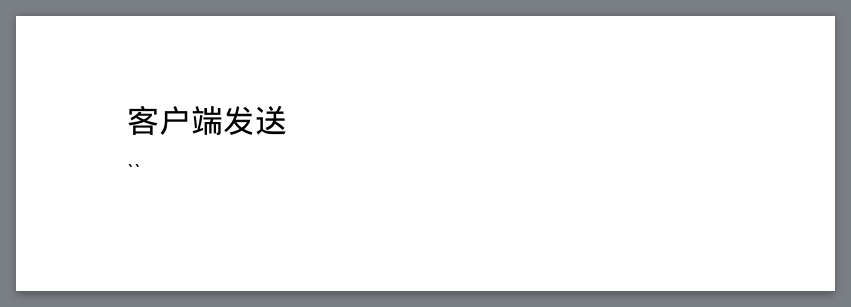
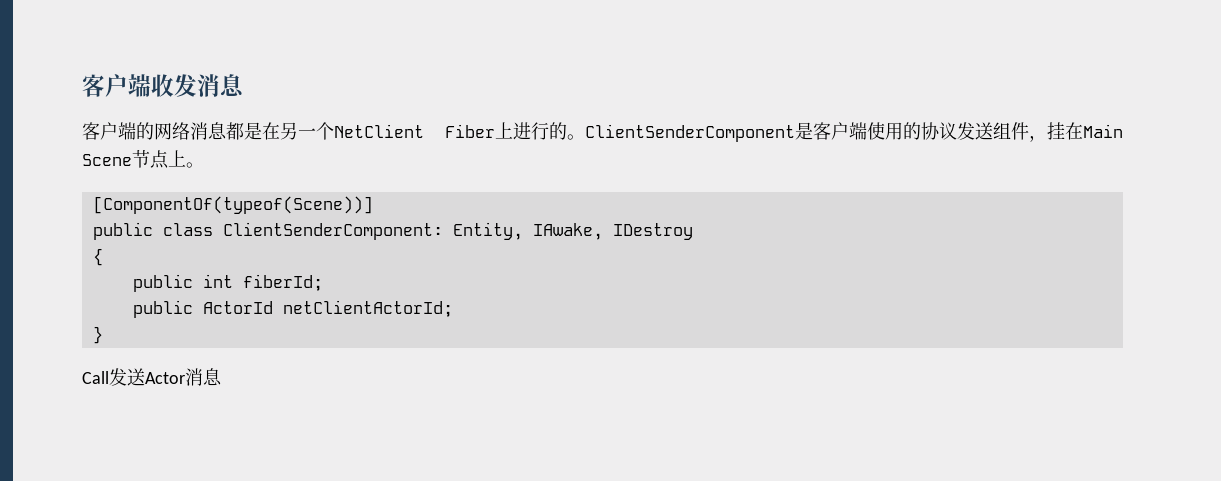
- 客户端发送
- ``
+ 客户端收发消息
+ 客户端的网络消息都是在另一个NetClient Fiber上进行的。ClientSenderComponent是客户端使用的协议发送组件，挂在Main Scene节点上。
+ [ComponentOf(typeof(Scene))]
+ public class ClientSenderComponent: Entity, IAwake, IDestroy
+ {
+ public int fiberId;
+ public ActorId netClientActorId;
+ }
+ Call发送Actor消息

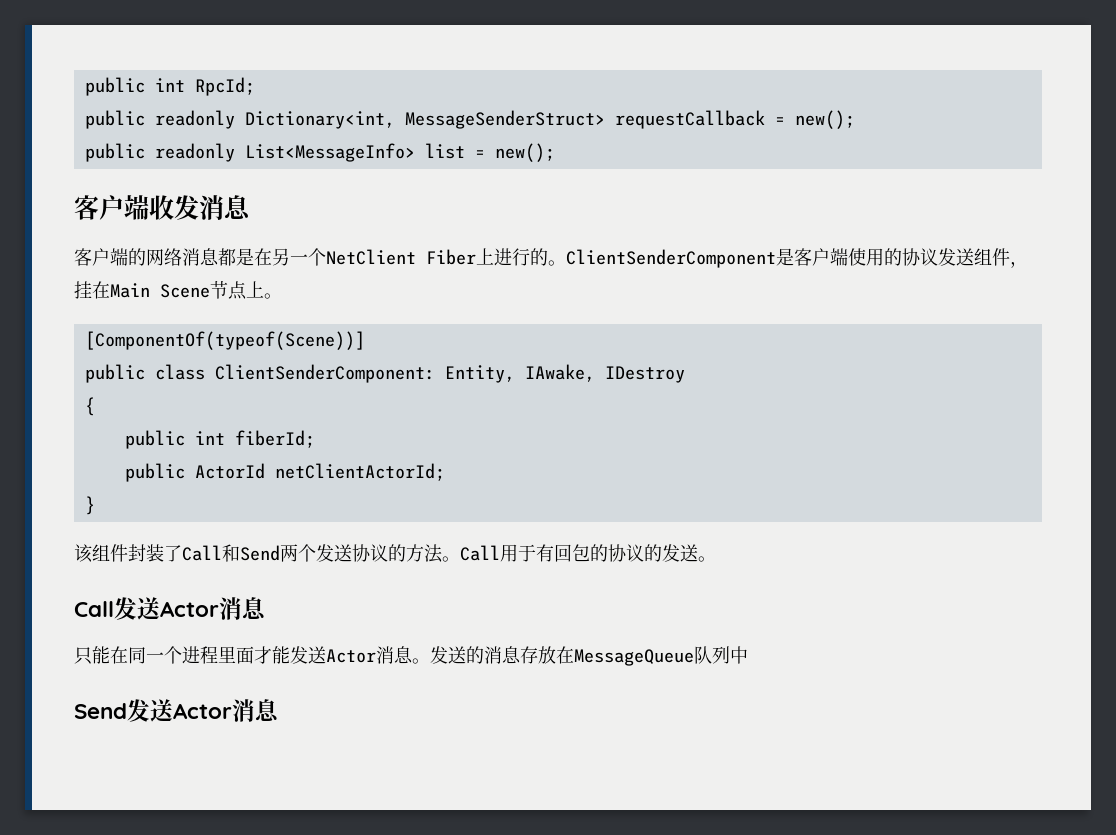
+ public int RpcId;
+ public readonly Dictionary<int, MessageSenderStruct> requestCallback = new();
+ public readonly List<MessageInfo> list = new();
+ 该组件封装了Call和Send两个发送协议的方法。Call用于有回包的协议的发送。
  Call发送Actor消息
+ 只能在同一个进程里面才能发送Actor消息。发送的消息存放在MessageQueue队列中
+ Send发送Actor消息

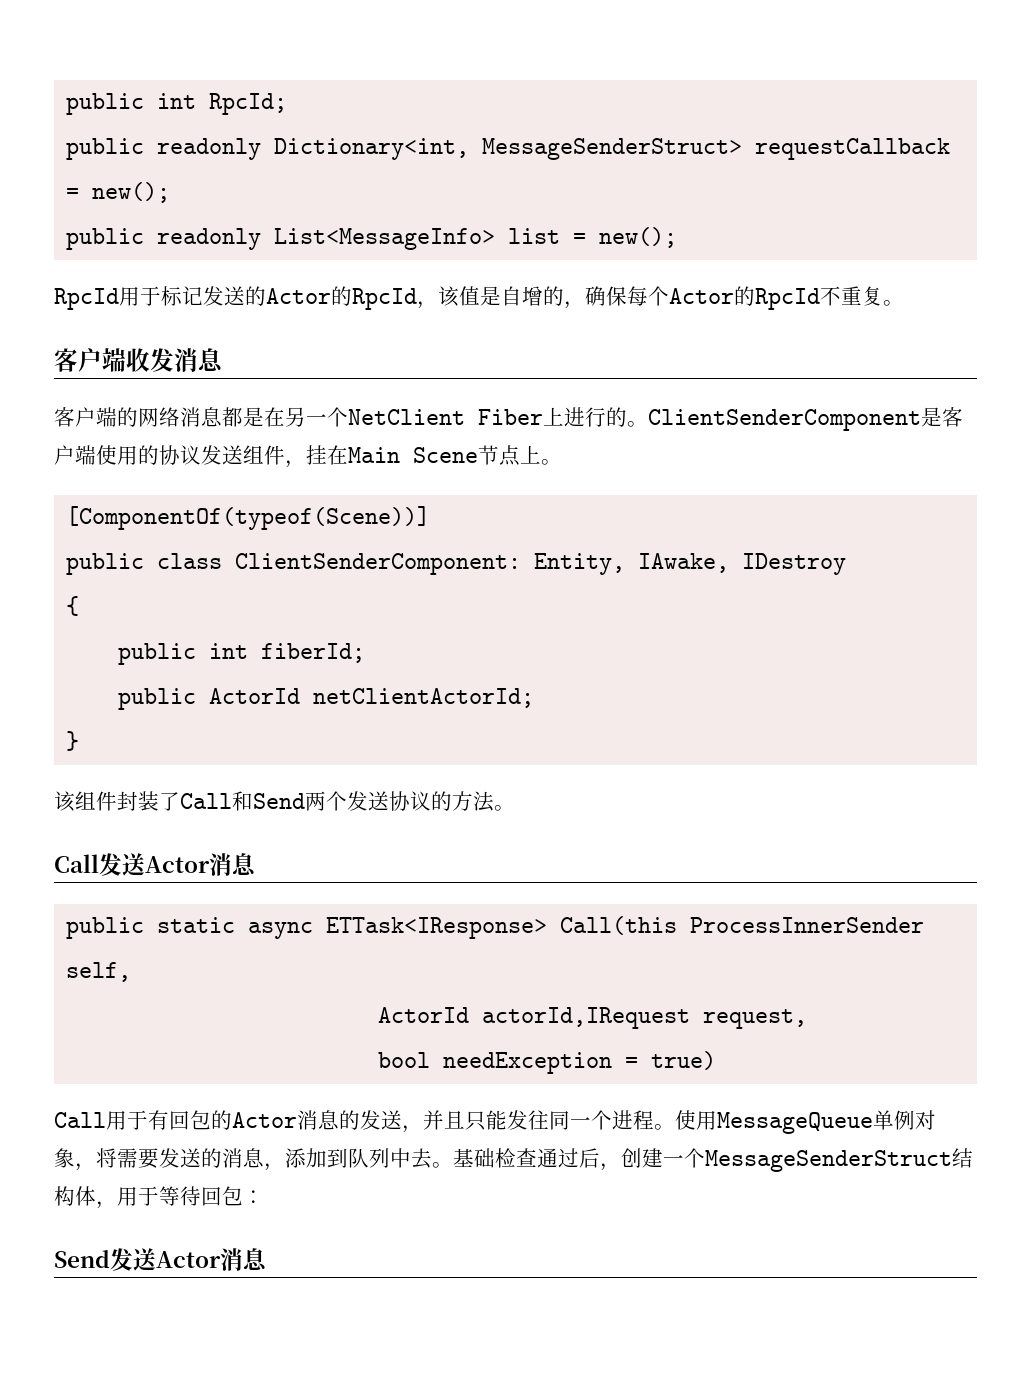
+ RpcId用于标记发送的Actor的RpcId，该值是自增的，确保每个Actor的RpcId不重复。
- 该组件封装了Call和Send两个发送协议的方法。Call用于有回包的协议的发送。
+ 该组件封装了Call和Send两个发送协议的方法。
  Call发送Actor消息
- 只能在同一个进程里面才能发送Actor消息。发送的消息存放在MessageQueue队列中
+ public static async ETTask<IResponse> Call(this ProcessInnerSender self,
+ ActorId actorId,IRequest request,
+ bool needException = true)
+ Call用于有回包的Actor消息的发送，并且只能发往同一个进程。使用MessageQueue单例对象，将需要发送的消息，添加到队列中去。基础检查通过后，创建一个MessageSenderStruct结构体，用于等待回包：

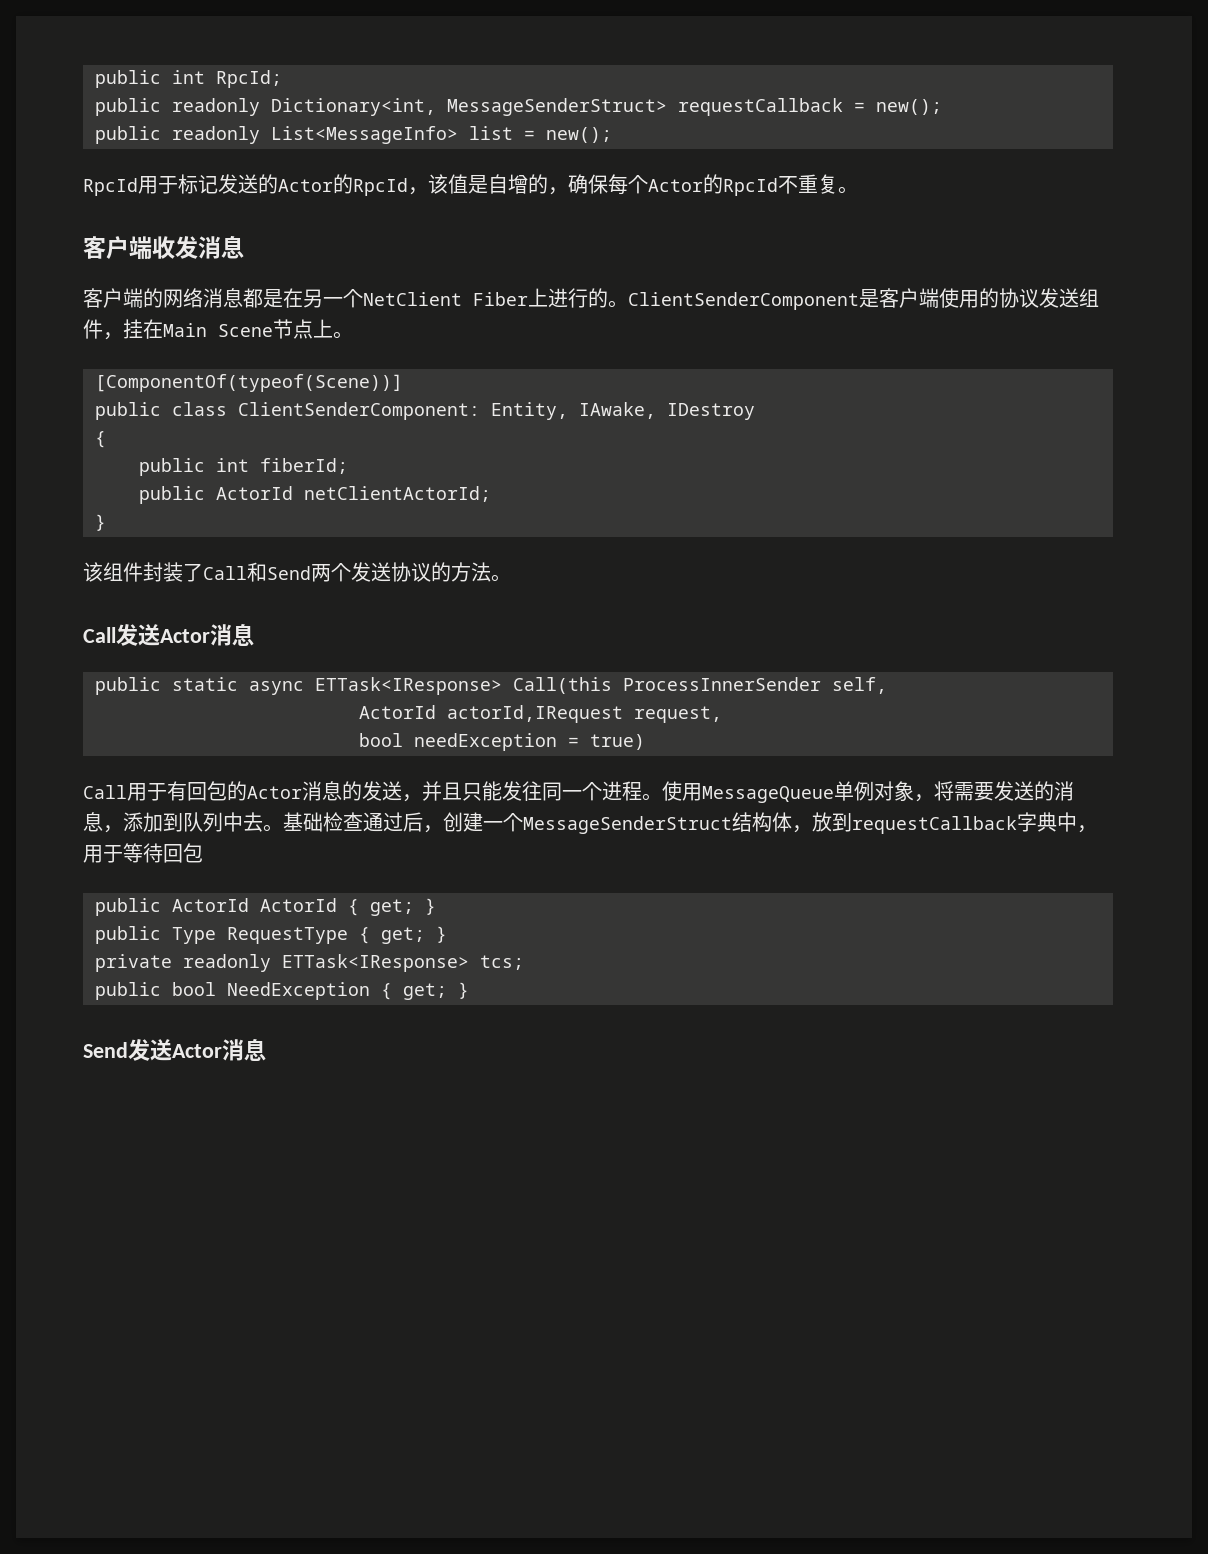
- 基础检查通过后，创建一个MessageSenderStruct结构体，用于等待回包：
+ 基础检查通过后，创建一个MessageSenderStruct结构体，放到requestCallback字典中，用于等待回包
+ public ActorId ActorId { get; }
+ public Type RequestType { get; }
+ private readonly ETTask<IResponse> tcs;
+ public bool NeedException { get; }

